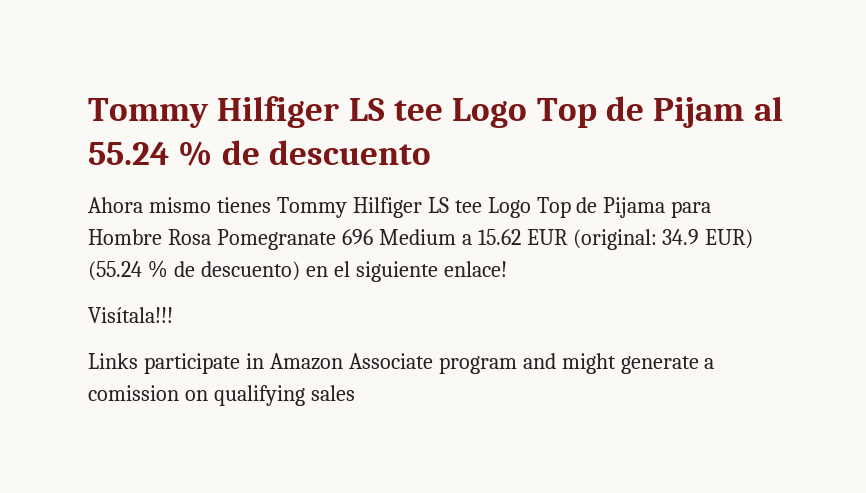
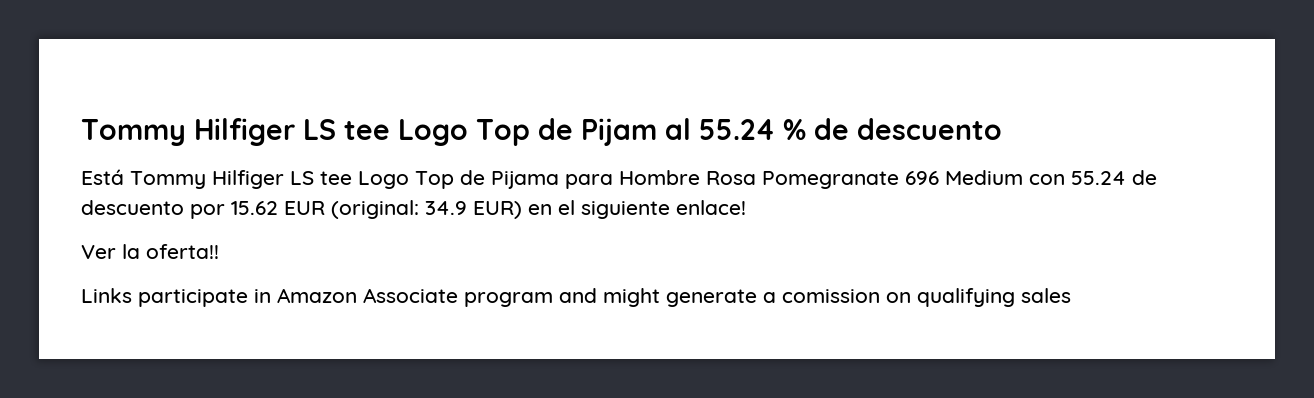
- Ahora mismo tienes Tommy Hilfiger LS tee Logo Top de Pijama para Hombre Rosa Pomegranate 696 Medium a 15.62 EUR (original: 34.9 EUR) (55.24 % de descuento) en el siguiente enlace!
+ Está Tommy Hilfiger LS tee Logo Top de Pijama para Hombre Rosa Pomegranate 696 Medium con 55.24 de descuento por 15.62 EUR (original: 34.9 EUR) en el siguiente enlace!
- Visítala!!!
+ Ver la oferta!!

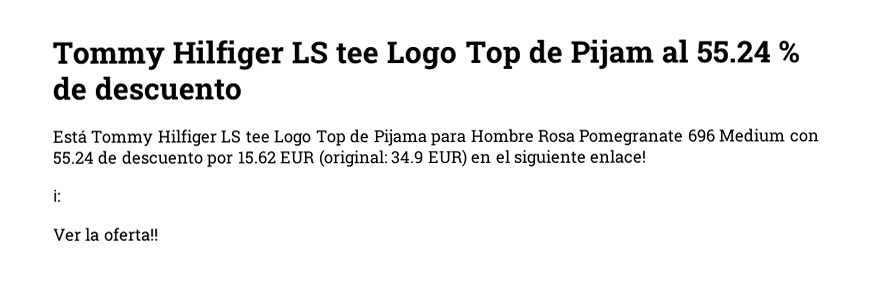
+ ℹ:
- Links participate in Amazon Associate program and might generate a comission on qualifying sales

